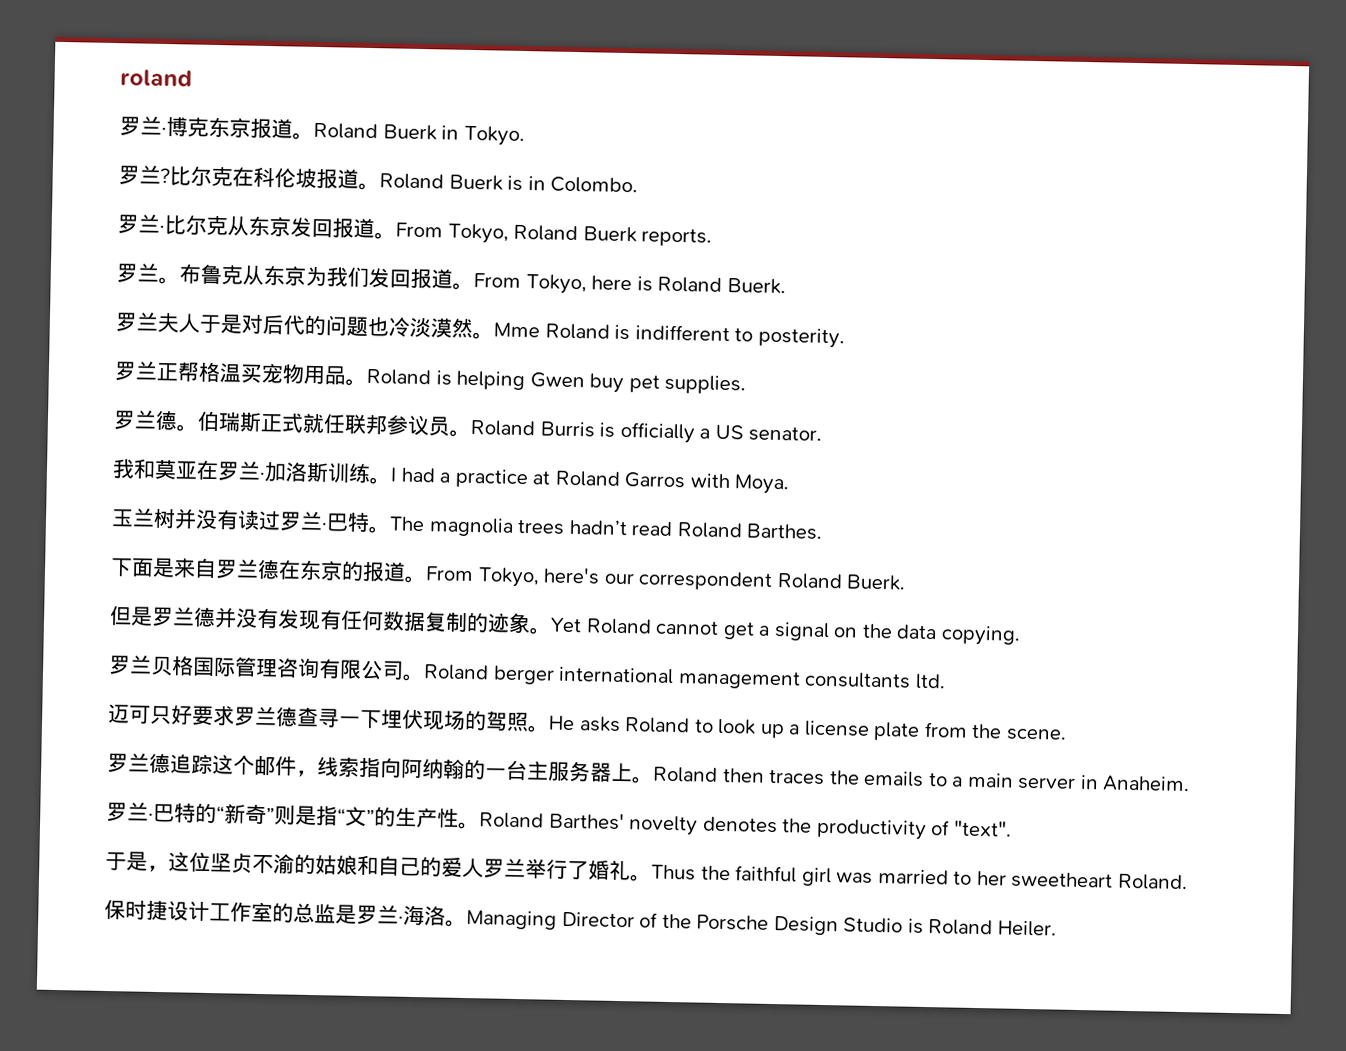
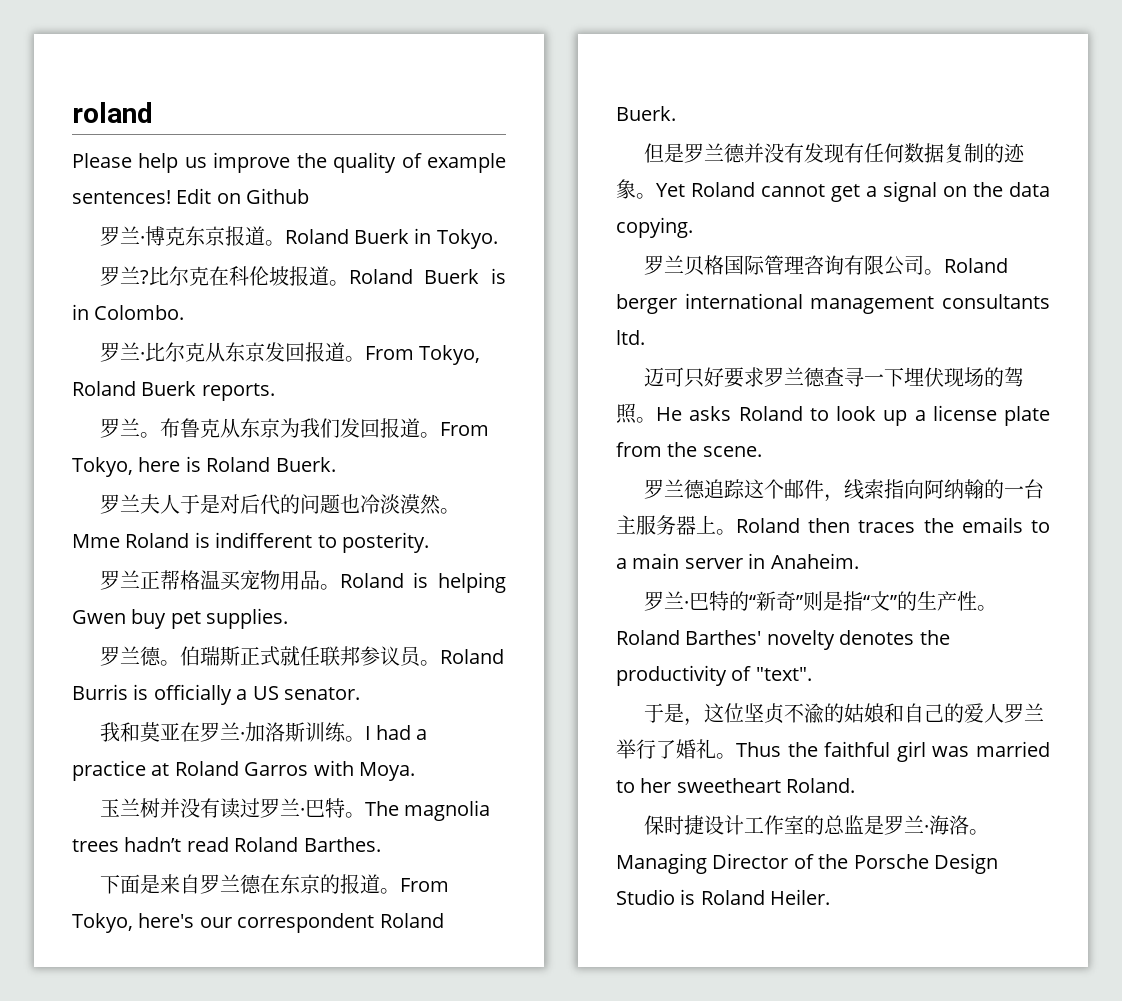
+ Please help us improve the quality of example sentences! Edit on Github

